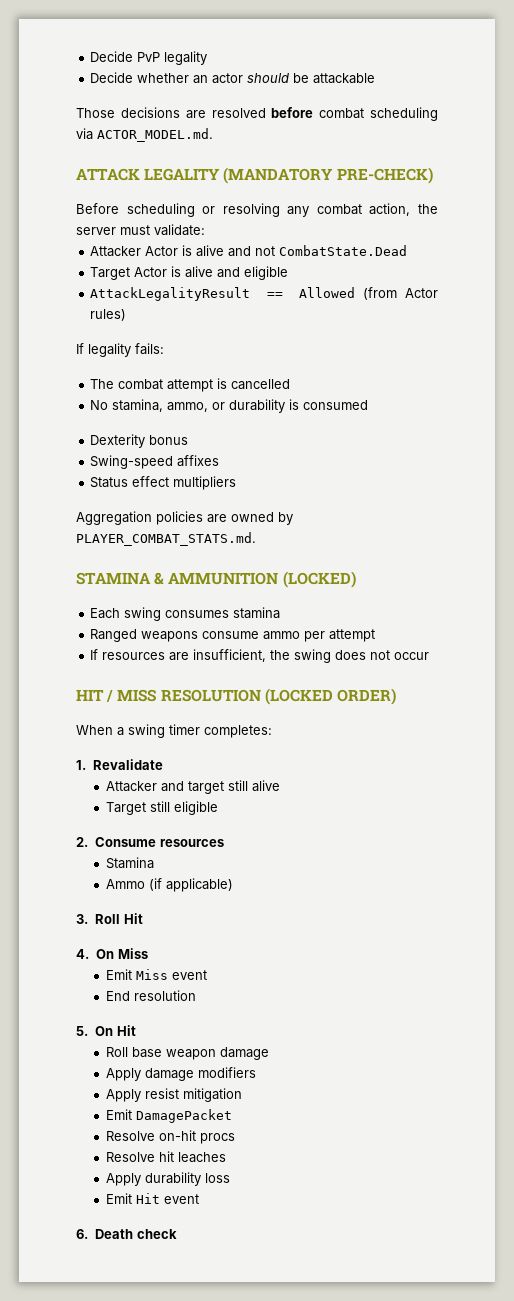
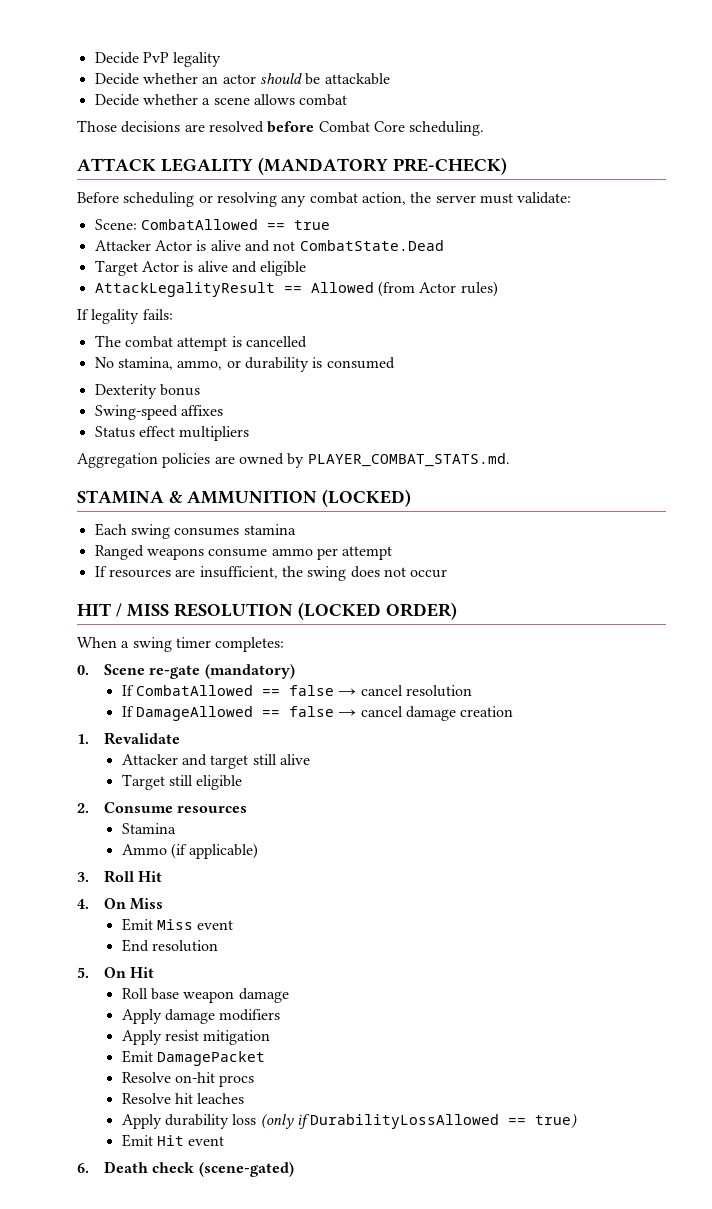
+ Decide whether a scene allows combat
- Those decisions are resolved before combat scheduling via ACTOR_MODEL.md.
+ Those decisions are resolved before Combat Core scheduling.
+ Scene: CombatAllowed == true
+ 0. Scene re-gate (mandatory)
+ If CombatAllowed == false → cancel resolution
+ If DamageAllowed == false → cancel damage creation
- Apply durability loss
+ Apply durability loss (only if DurabilityLossAllowed == true)
- 6. Death check
+ 6. Death check (scene-gated)

